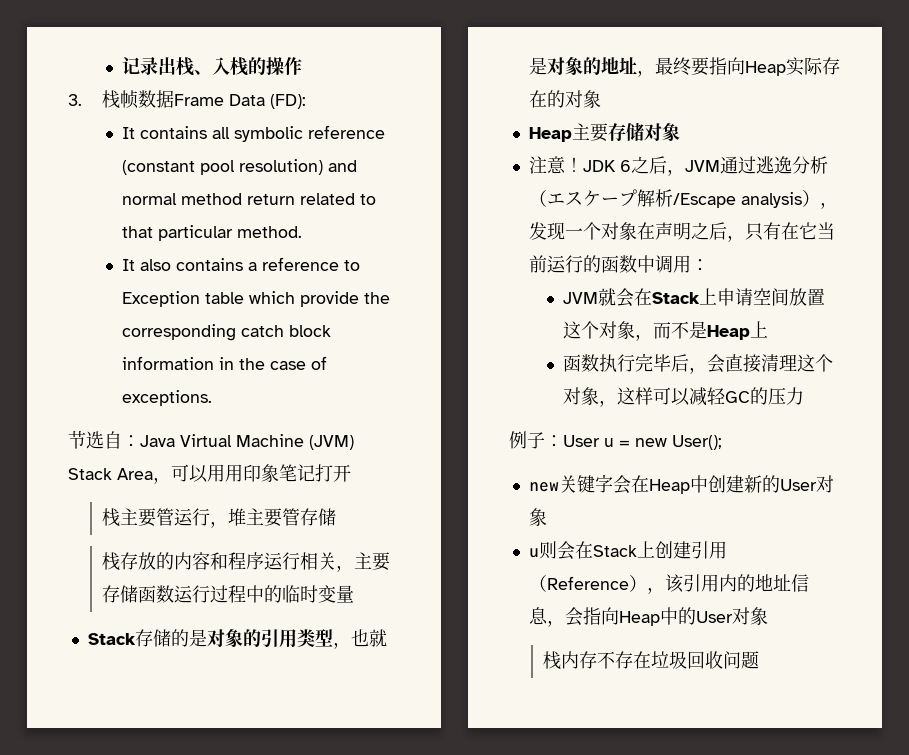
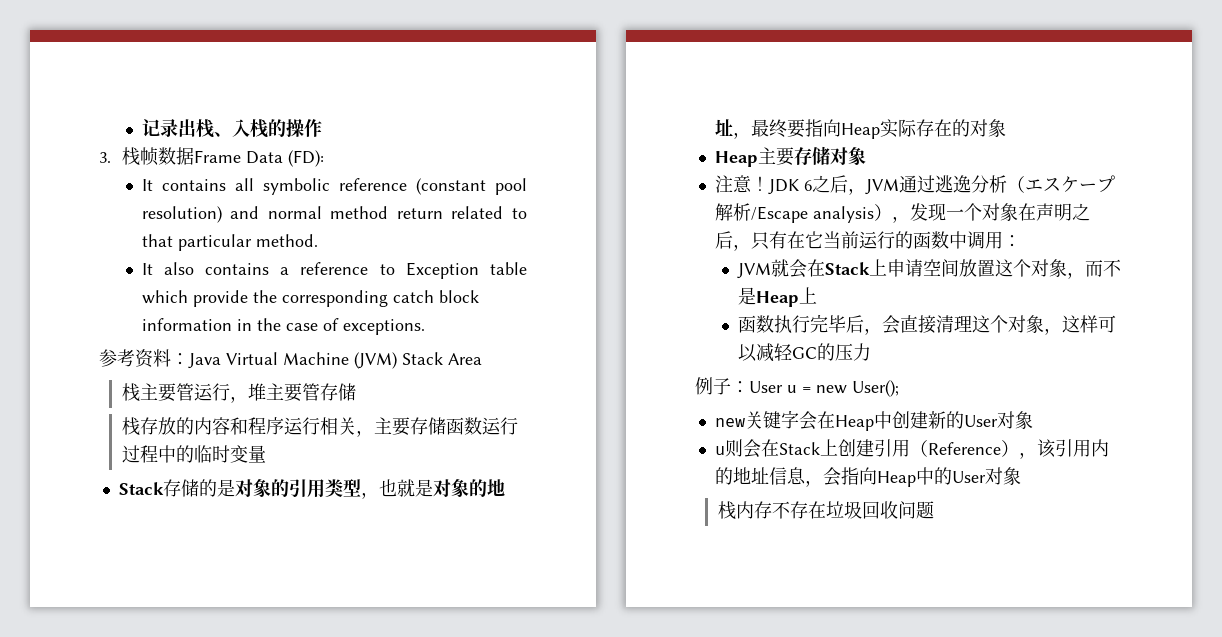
- 节选自：Java Virtual Machine (JVM) Stack Area，可以用用印象笔记打开
+ 参考资料：Java Virtual Machine (JVM) Stack Area

